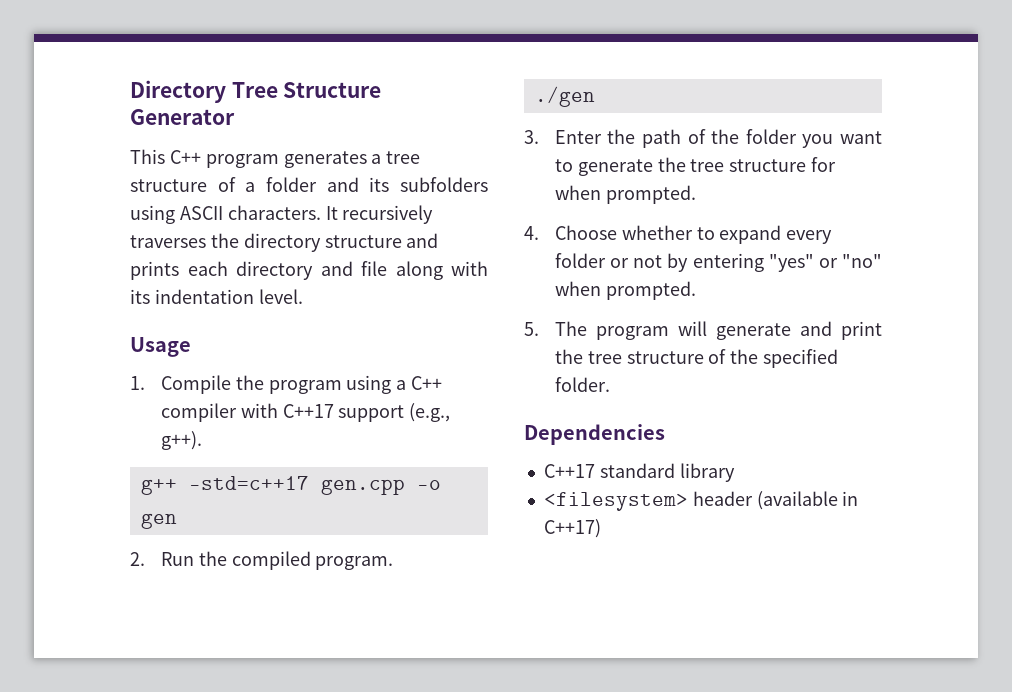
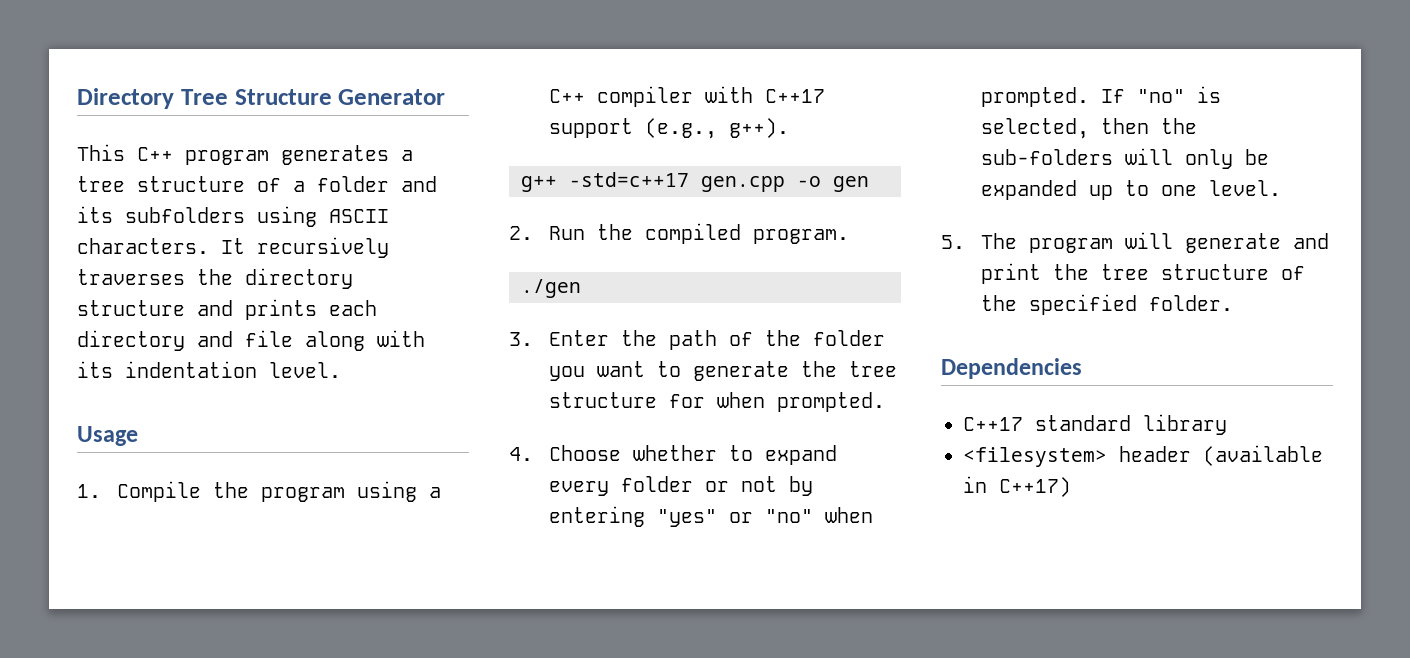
+ If "no" is selected, then the sub-folders will only be expanded up to one level.

